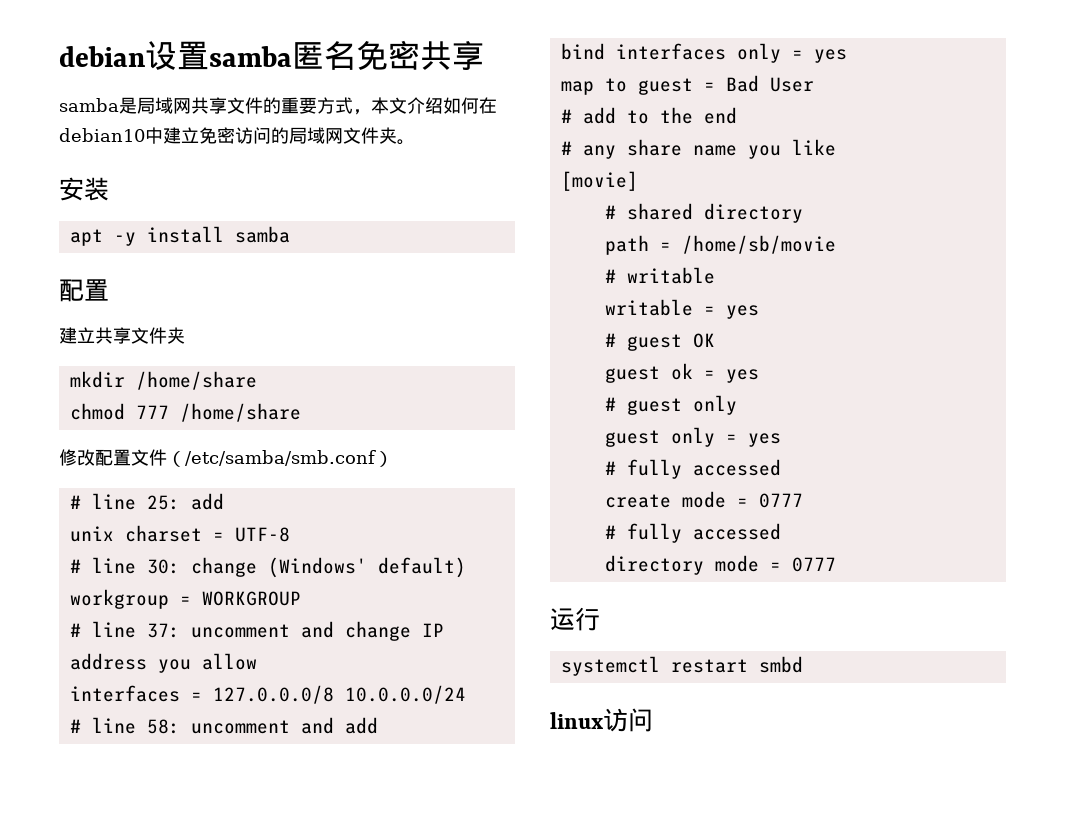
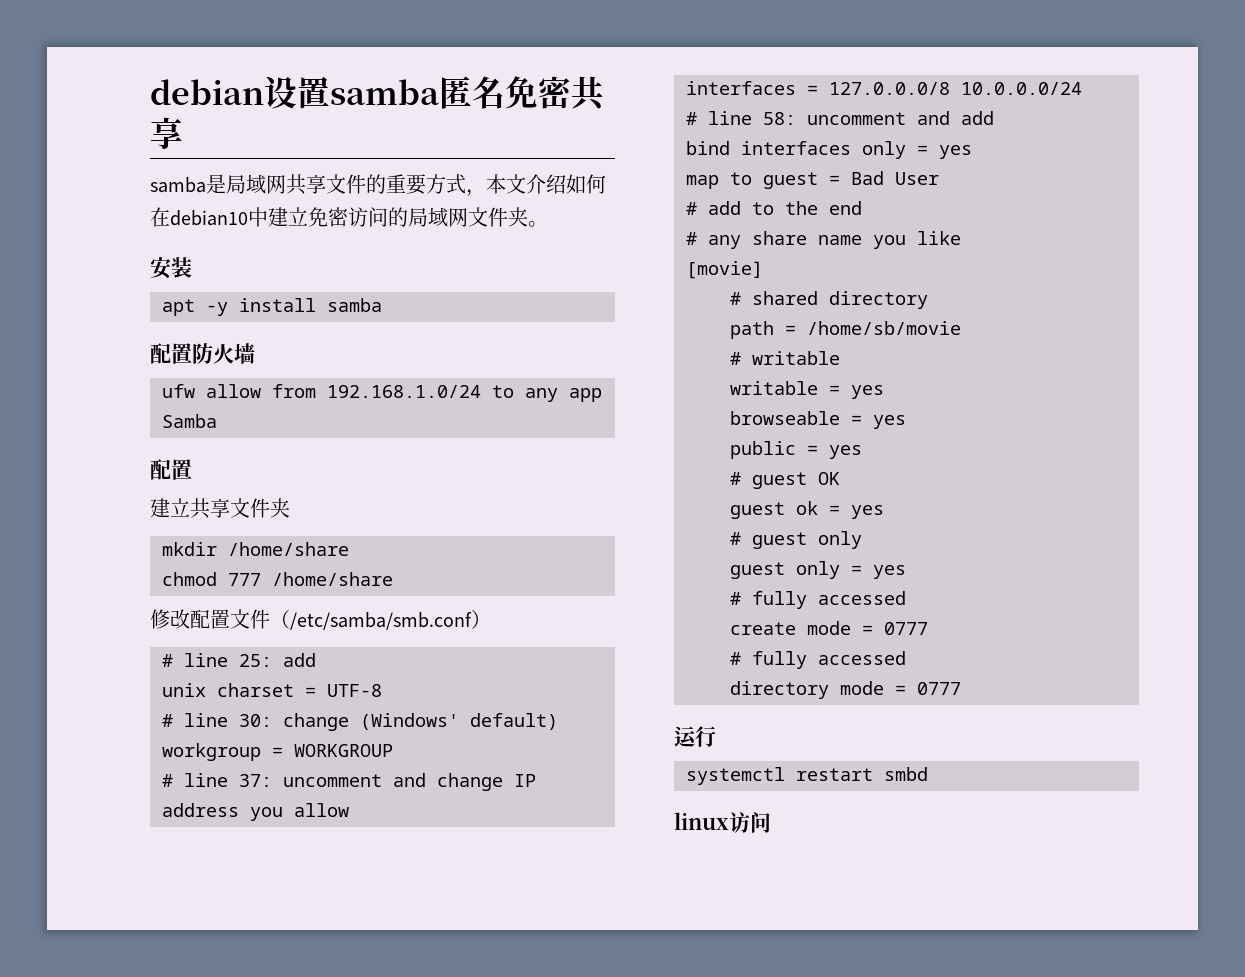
+ 配置防火墙
+ ufw allow from 192.168.1.0/24 to any app Samba
+ browseable = yes
+ public = yes

